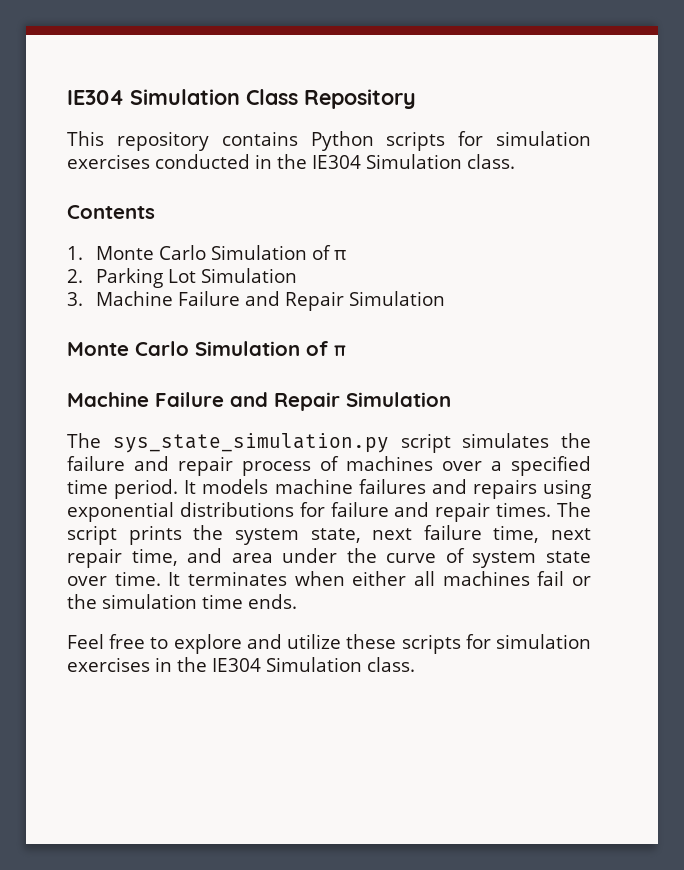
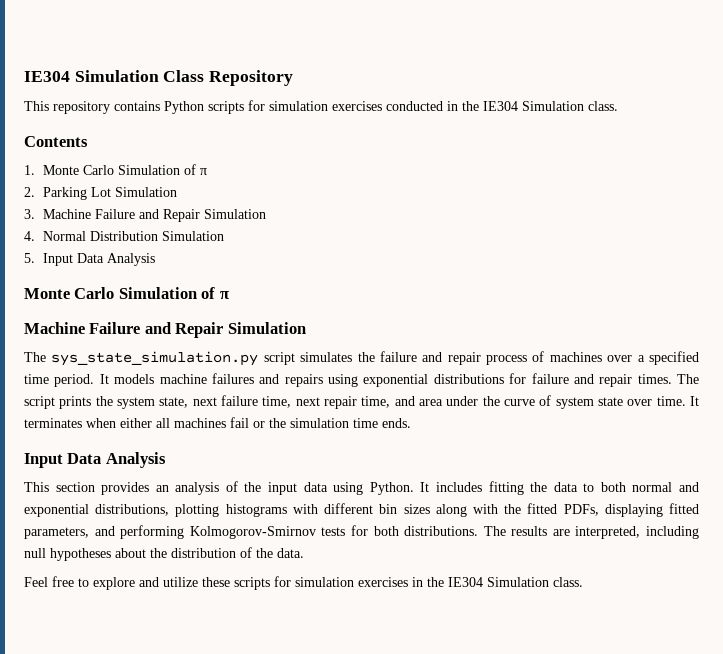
+ 4. Normal Distribution Simulation
+ 5. Input Data Analysis
  It terminates when either all machines fail or the simulation time ends.
+ Input Data Analysis
+ This section provides an analysis of the input data using Python. It includes fitting the data to both normal and exponential distributions, plotting histograms with different bin sizes along with the fitted PDFs, displaying fitted parameters, and performing Kolmogorov-Smirnov tests for both distributions. The results are interpreted, including null hypotheses about the distribution of the data.

